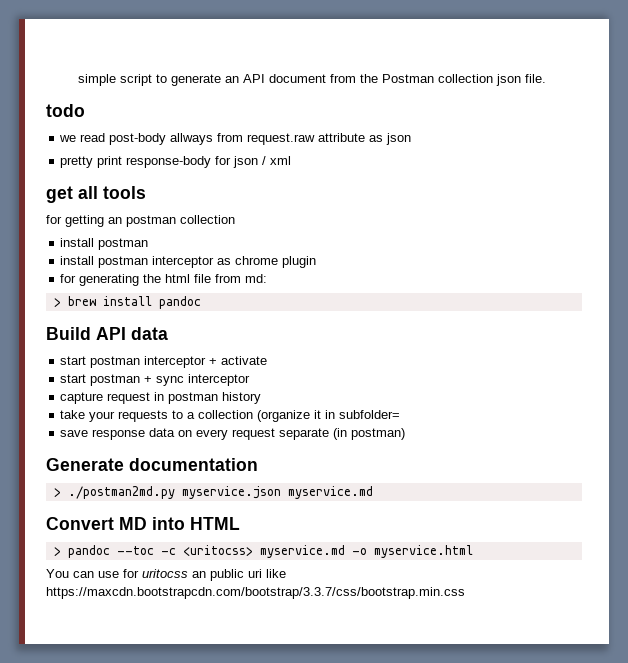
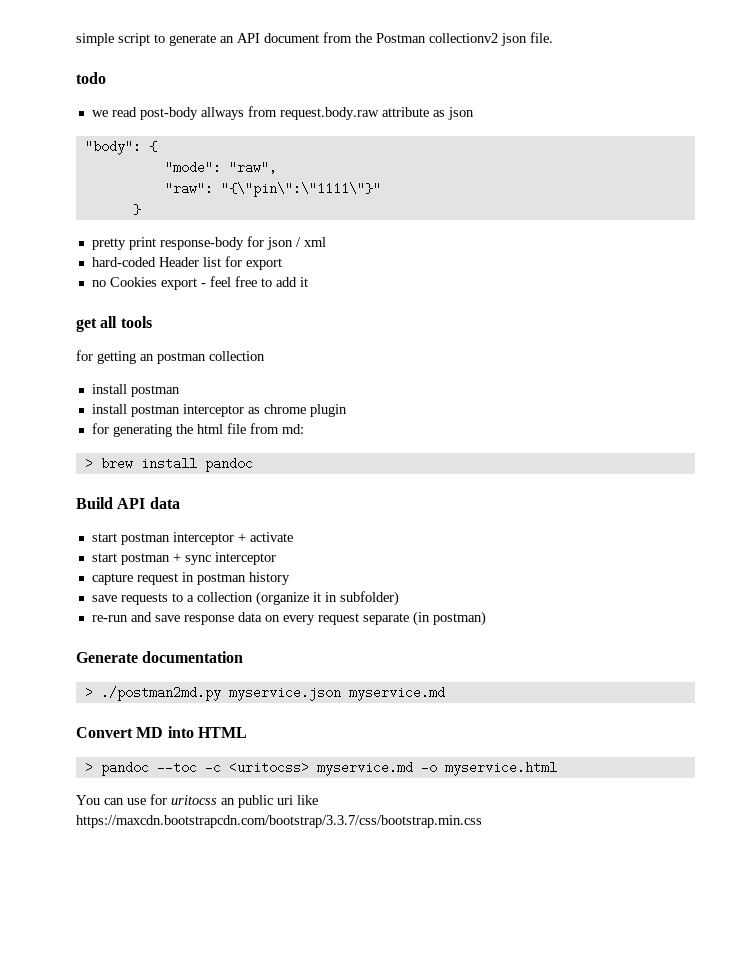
- simple script to generate an API document from the Postman collection json file.
+ simple script to generate an API document from the Postman collectionv2 json file.
- we read post-body allways from request.raw attribute as json
+ we read post-body allways from request.body.raw attribute as json
+ "body": {
+ "mode": "raw",
+ "raw": "{\"pin\":\"1111\"}"
+ }
+ hard-coded Header list for export
+ no Cookies export - feel free to add it
- take your requests to a collection (organize it in subfolder=
- save response data on every request separate (in postman)
+ save requests to a collection (organize it in subfolder)
+ re-run and save response data on every request separate (in postman)

